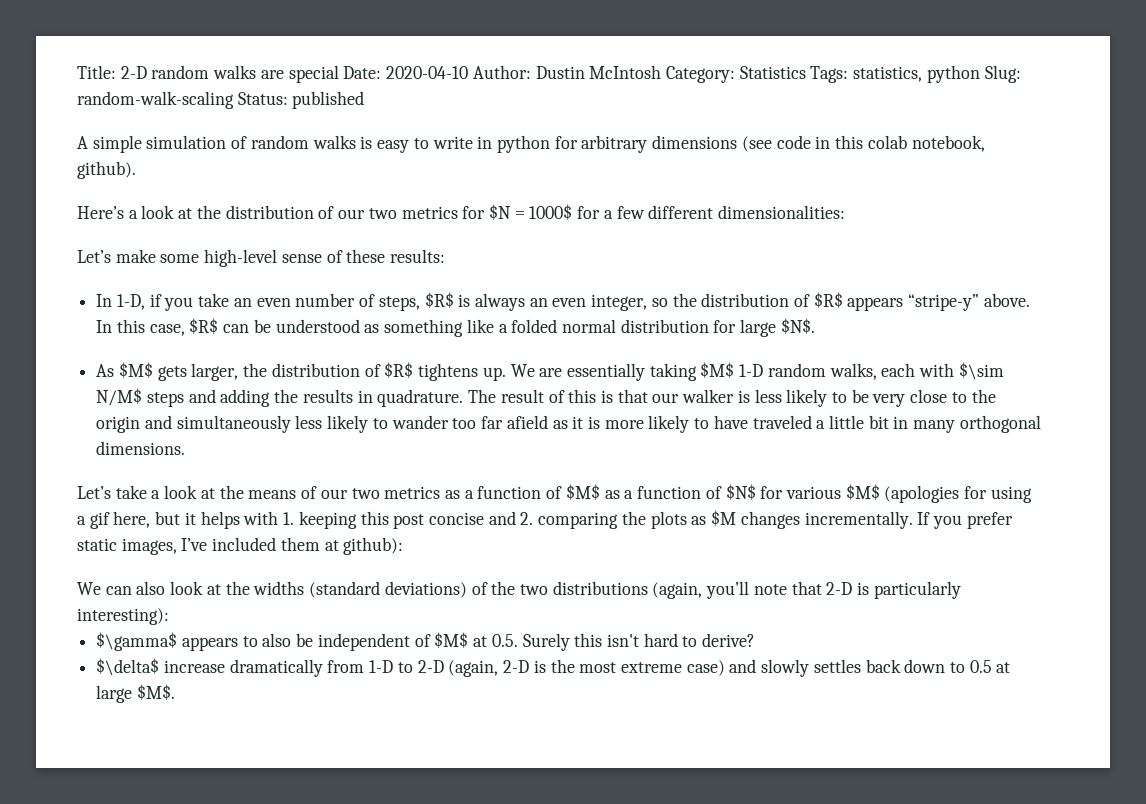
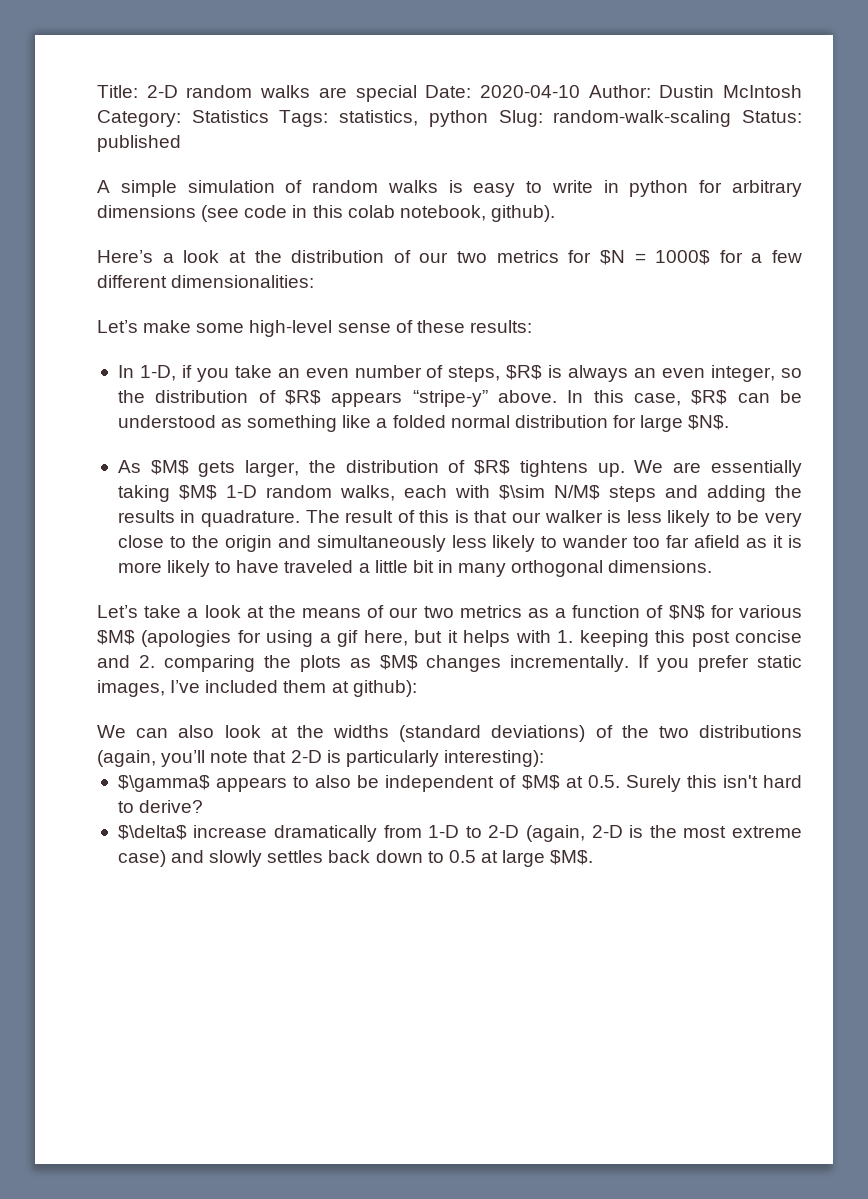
- Let’s take a look at the means of our two metrics as a function of $M$ as a function of $N$ for various $M$ (apologies for using a gif here, but it helps with 1. keeping this post concise and 2. comparing the plots as $M changes incrementally.
+ Let’s take a look at the means of our two metrics as a function of $N$ for various $M$ (apologies for using a gif here, but it helps with 1. keeping this post concise and 2. comparing the plots as $M$ changes incrementally.

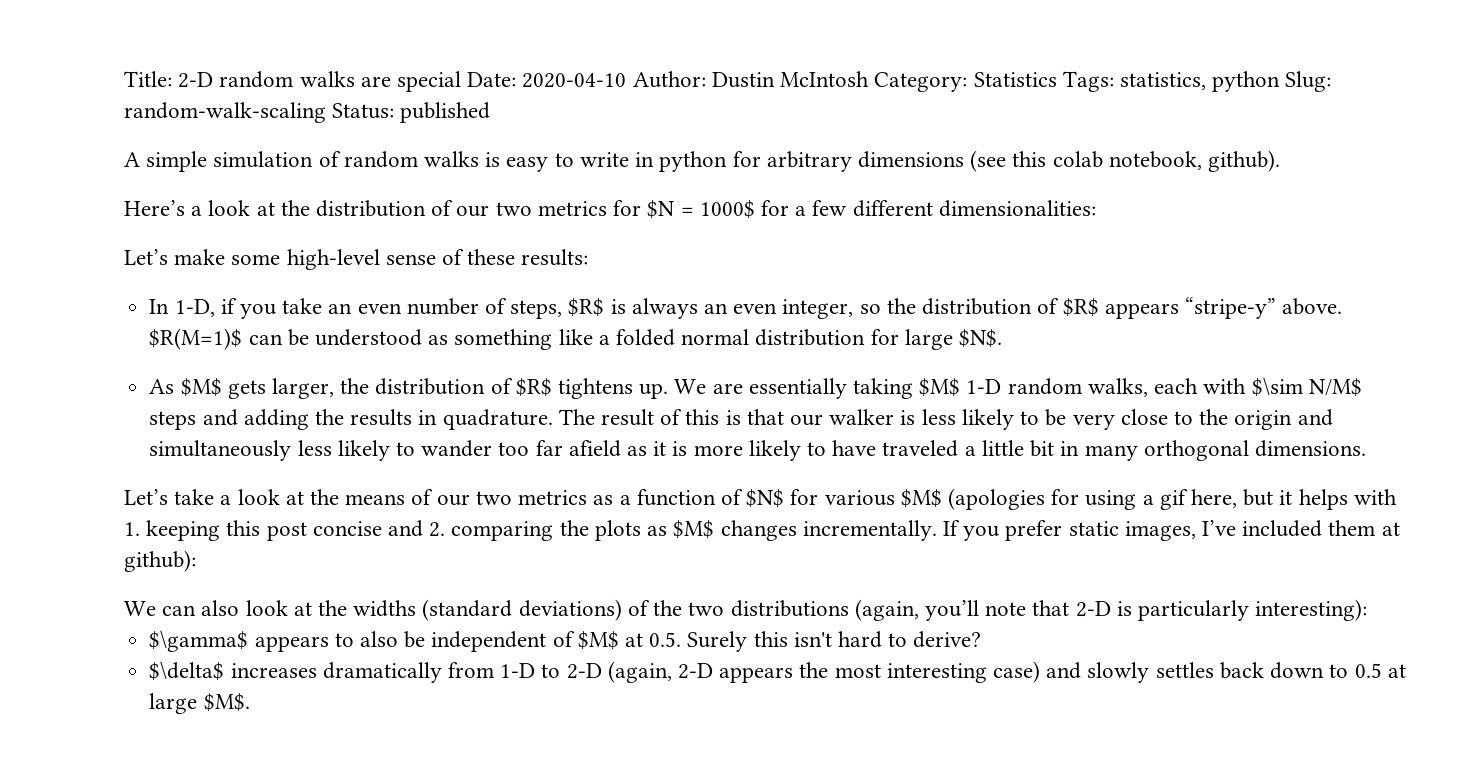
- A simple simulation of random walks is easy to write in python for arbitrary dimensions (see code in this colab notebook, github).
+ A simple simulation of random walks is easy to write in python for arbitrary dimensions (see this colab notebook, github).
- In this case, $R$ can be understood as something like a folded normal distribution for large $N$.
+ $R(M=1)$ can be understood as something like a folded normal distribution for large $N$.
- $\delta$ increase dramatically from 1-D to 2-D (again, 2-D is the most extreme case) and slowly settles back down to 0.5 at large $M$.
+ $\delta$ increases dramatically from 1-D to 2-D (again, 2-D appears the most interesting case) and slowly settles back down to 0.5 at large $M$.

